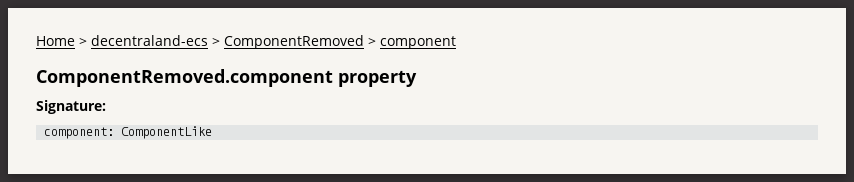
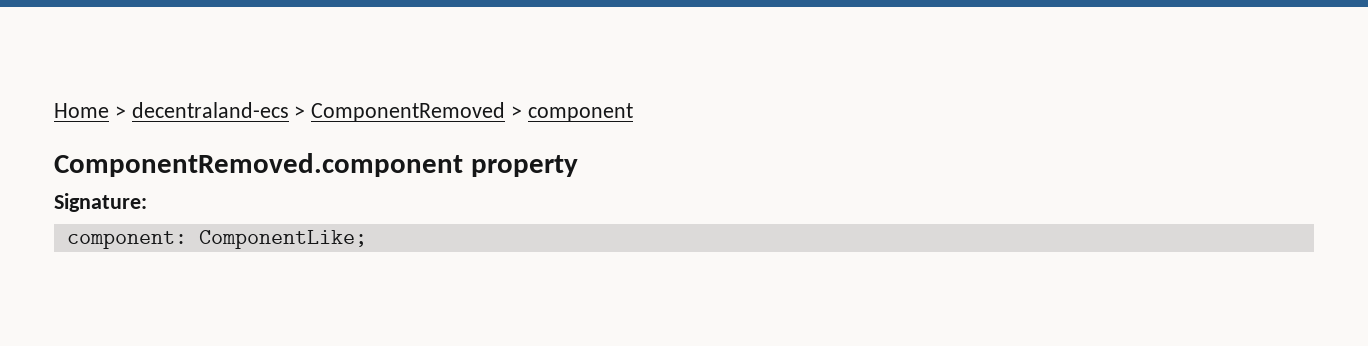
- component: ComponentLike
+ component: ComponentLike;

